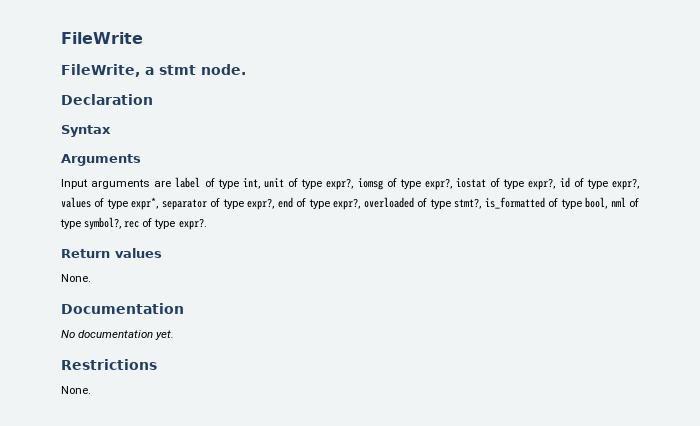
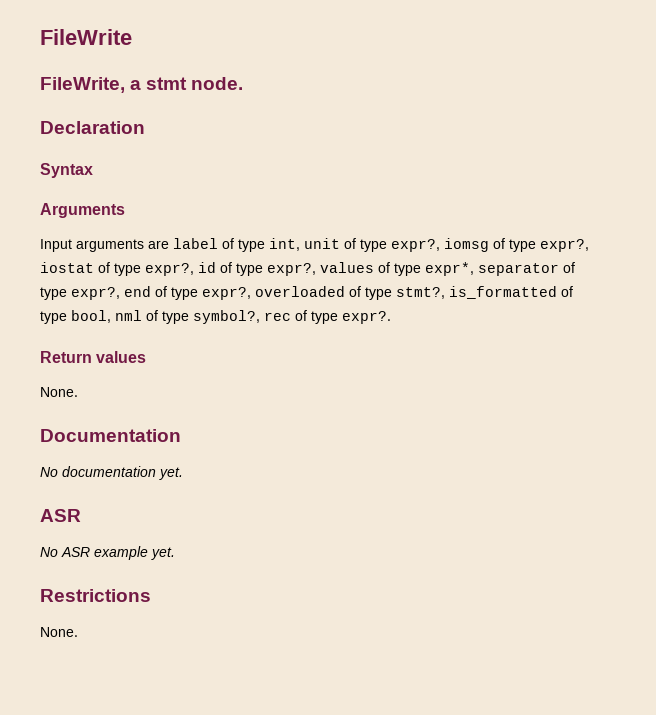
  No documentation yet.
+ ASR
+ No ASR example yet.

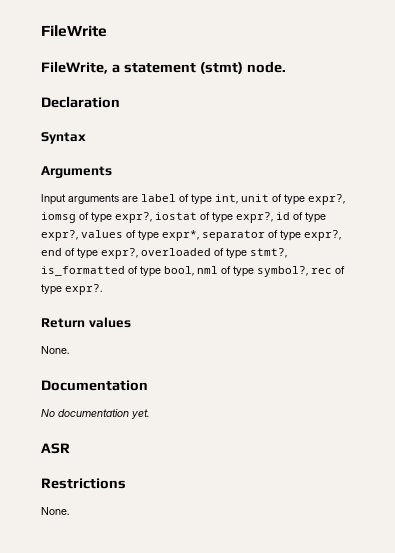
- FileWrite, a stmt node.
+ FileWrite, a statement (stmt) node.
- No ASR example yet.

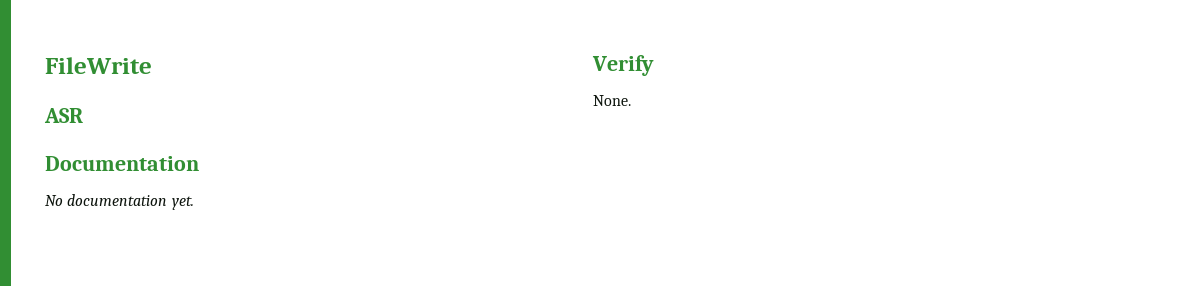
- FileWrite, a statement (stmt) node.
- Declaration
- Syntax
- Arguments
- Input arguments are label of type int, unit of type expr?, iomsg of type expr?, iostat of type expr?, id of type expr?, values of type expr*, separator of type expr?, end of type expr?, overloaded of type stmt?, is_formatted of type bool, nml of type symbol?, rec of type expr?.
- Return values
- None.
+ ASR
- ASR
- Restrictions
+ Verify

